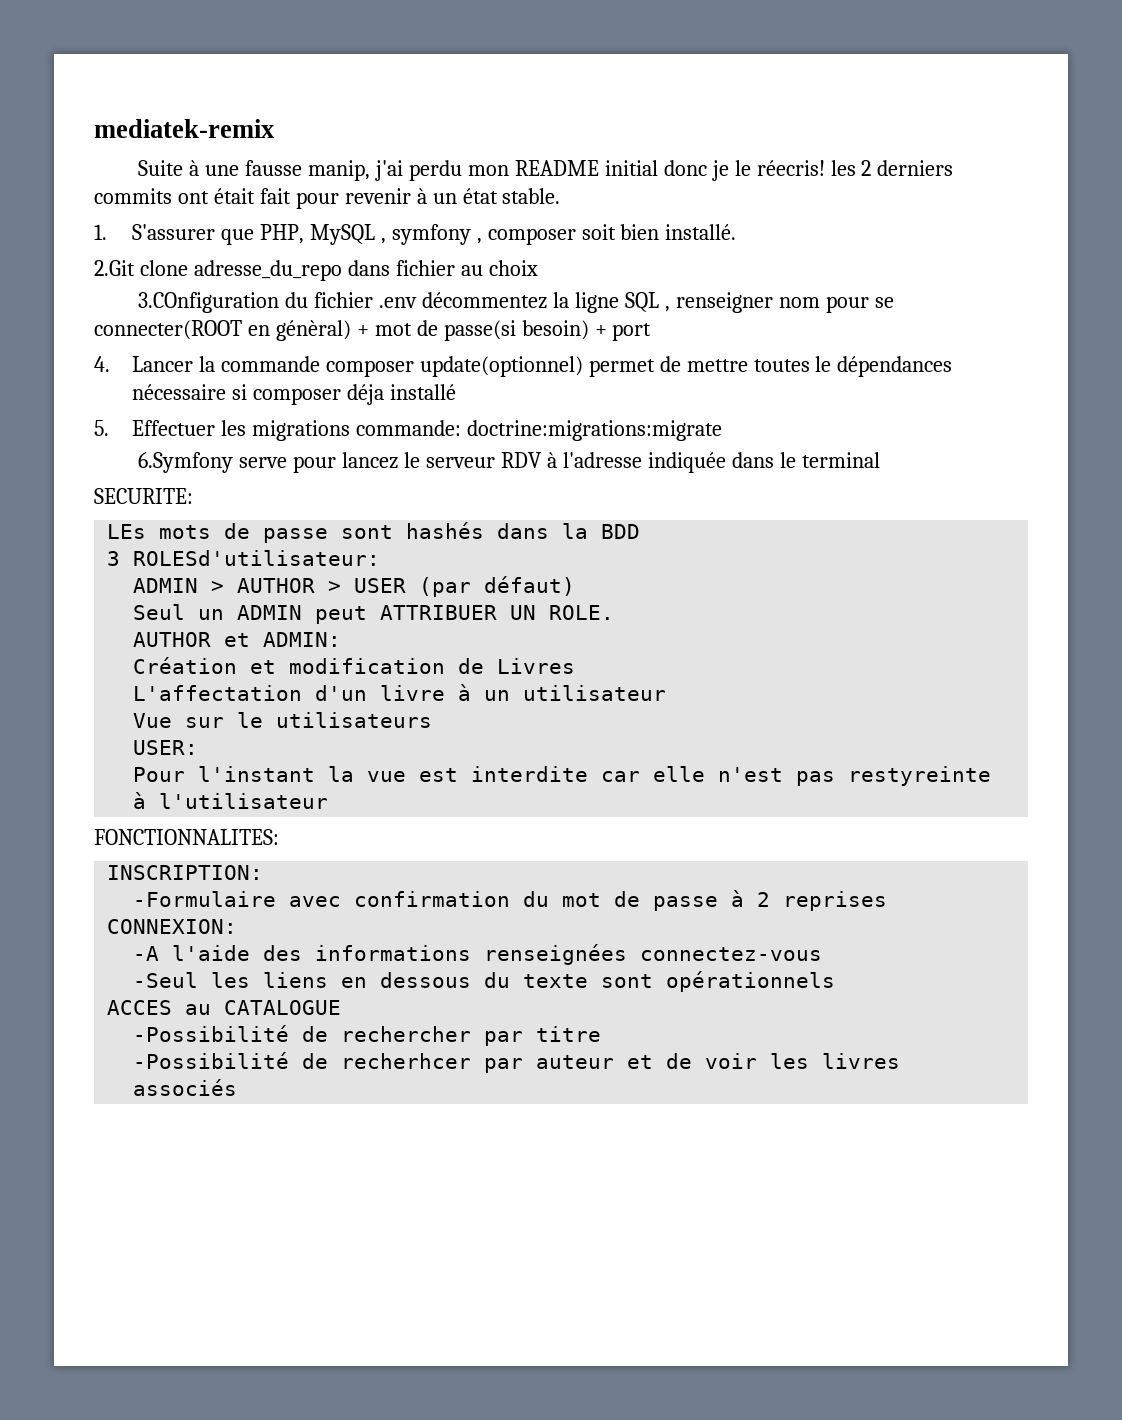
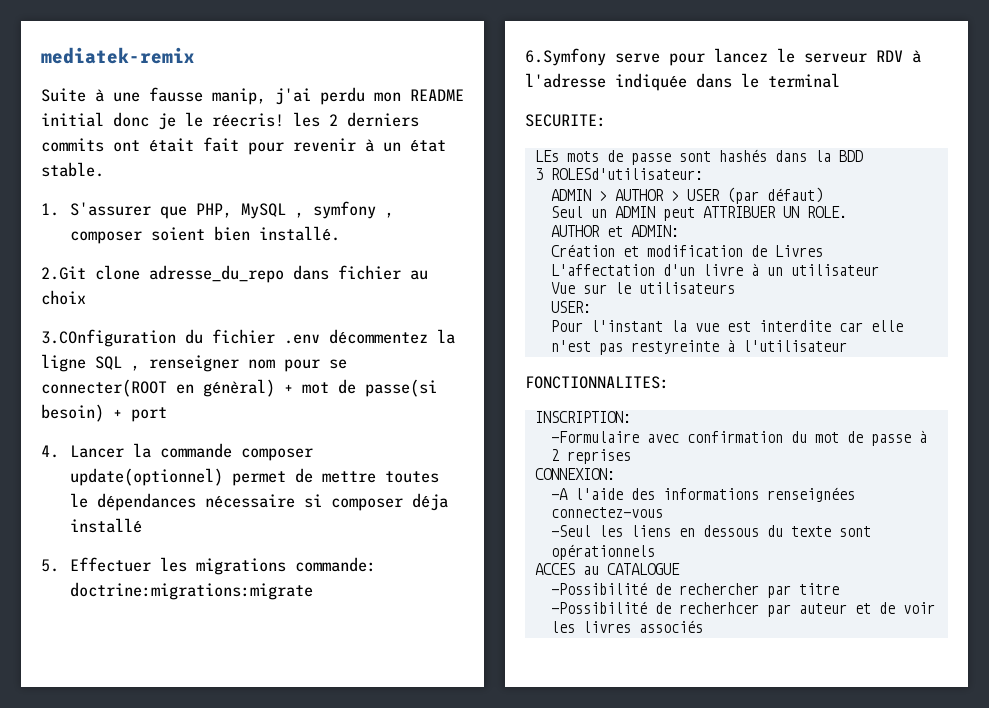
- 1. S'assurer que PHP, MySQL , symfony , composer soit bien installé.
+ 1. S'assurer que PHP, MySQL , symfony , composer soient bien installé.

